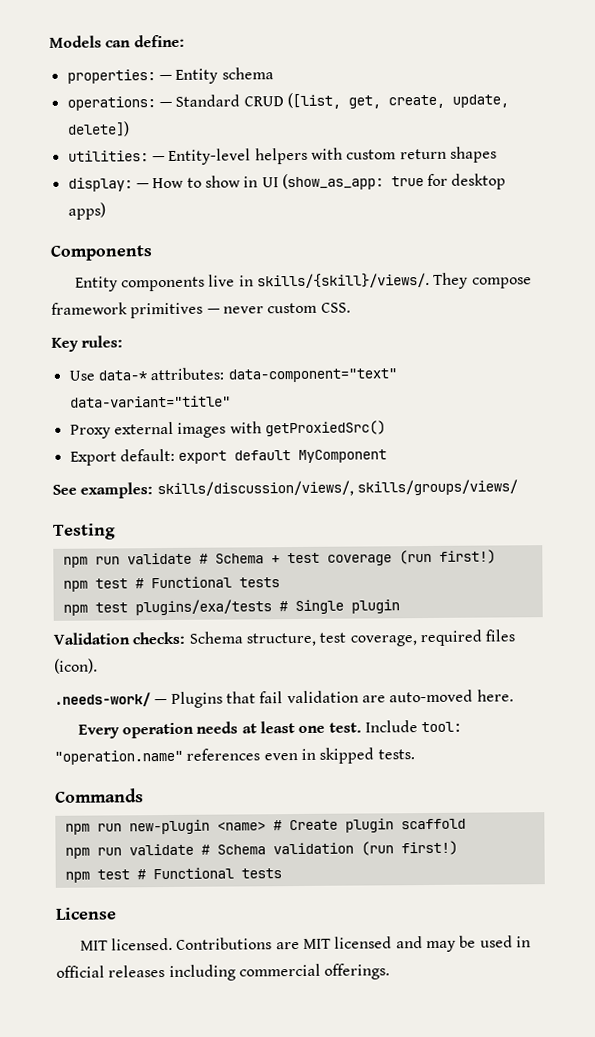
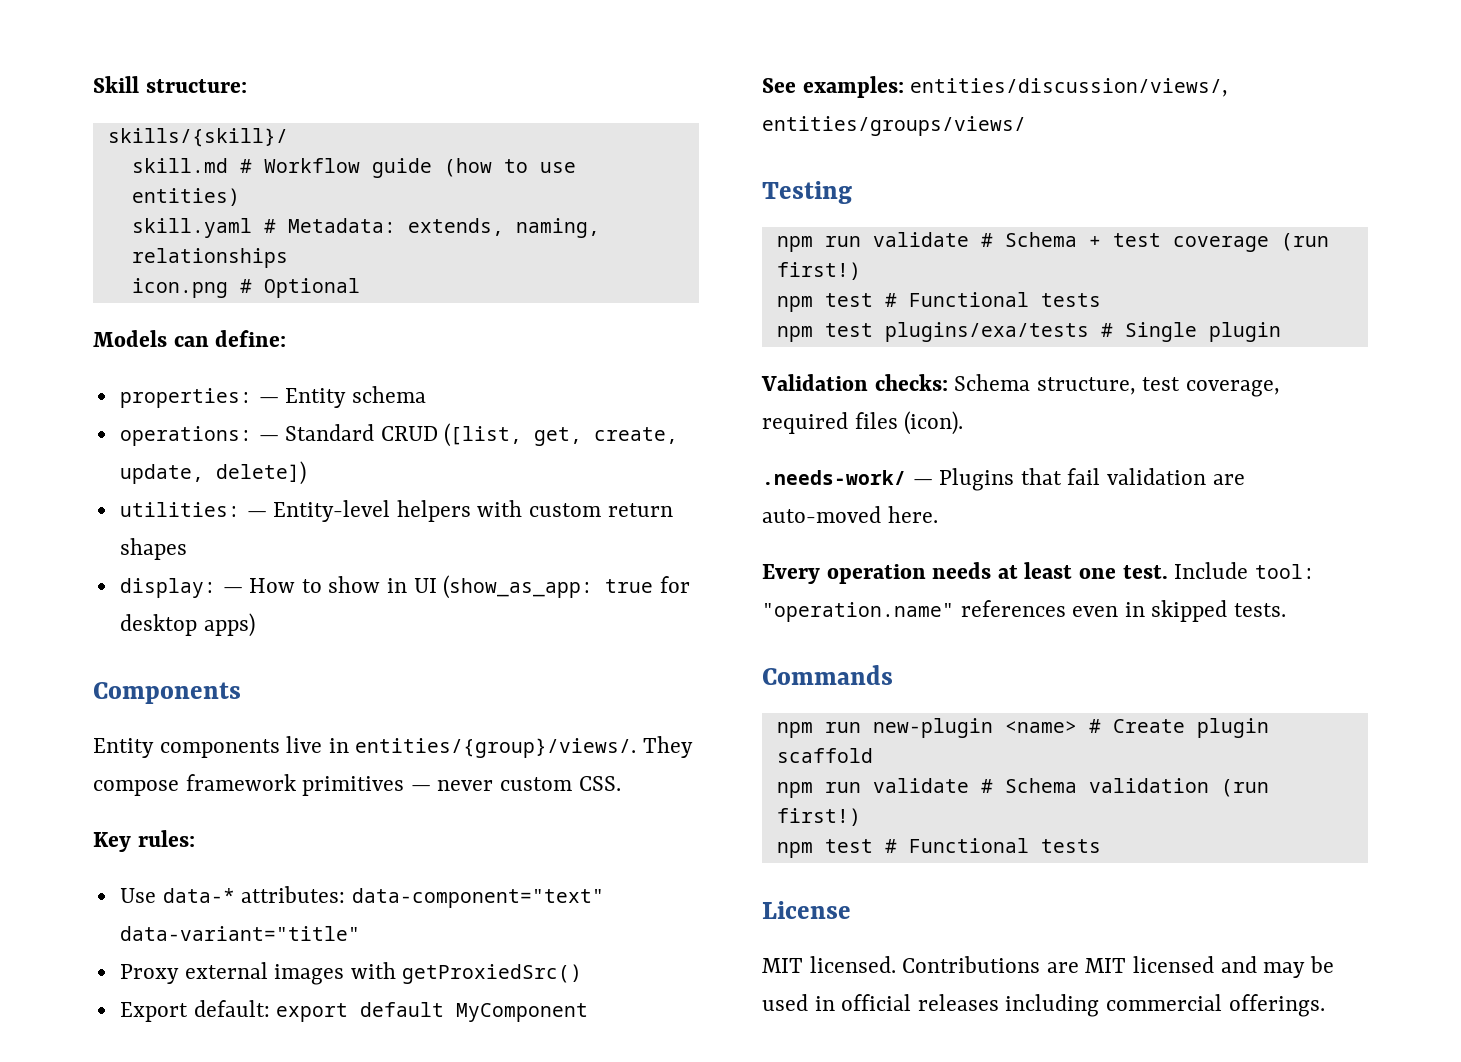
+ Skill structure:
+ skills/{skill}/
+ skill.md # Workflow guide (how to use entities)
+ skill.yaml # Metadata: extends, naming, relationships
+ icon.png # Optional
- Entity components live in skills/{skill}/views/.
+ Entity components live in entities/{group}/views/.
- See examples: skills/discussion/views/, skills/groups/views/
+ See examples: entities/discussion/views/, entities/groups/views/

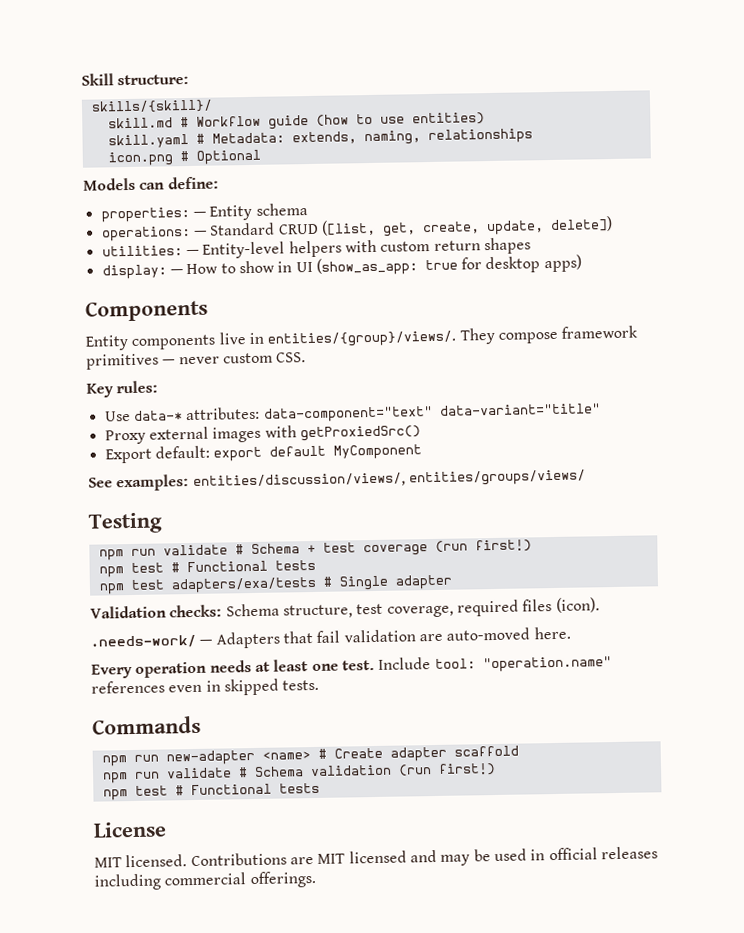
- npm test plugins/exa/tests # Single plugin
+ npm test adapters/exa/tests # Single adapter
- .needs-work/ — Plugins that fail validation are auto-moved here.
+ .needs-work/ — Adapters that fail validation are auto-moved here.
- npm run new-plugin <name> # Create plugin scaffold
+ npm run new-adapter <name> # Create adapter scaffold

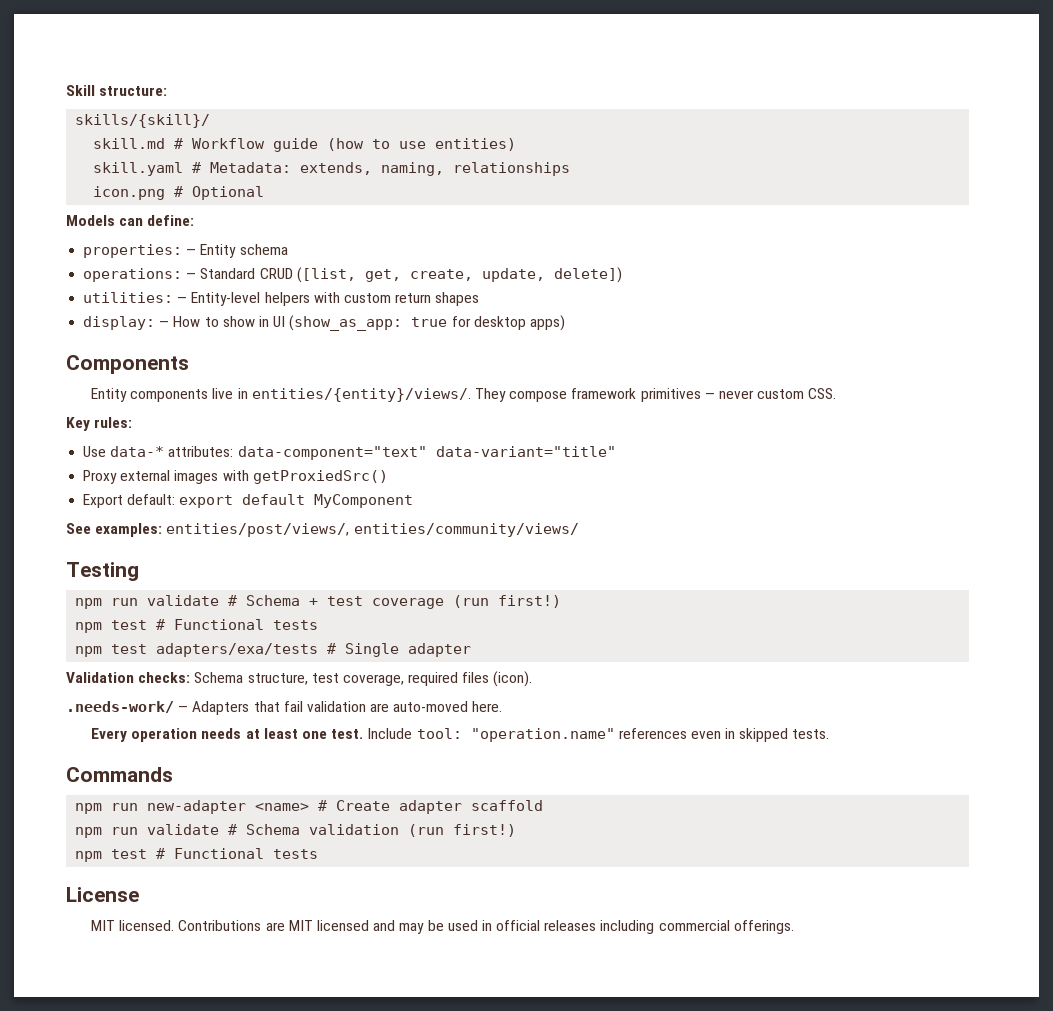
- Entity components live in entities/{group}/views/.
+ Entity components live in entities/{entity}/views/.
- See examples: entities/discussion/views/, entities/groups/views/
+ See examples: entities/post/views/, entities/community/views/

